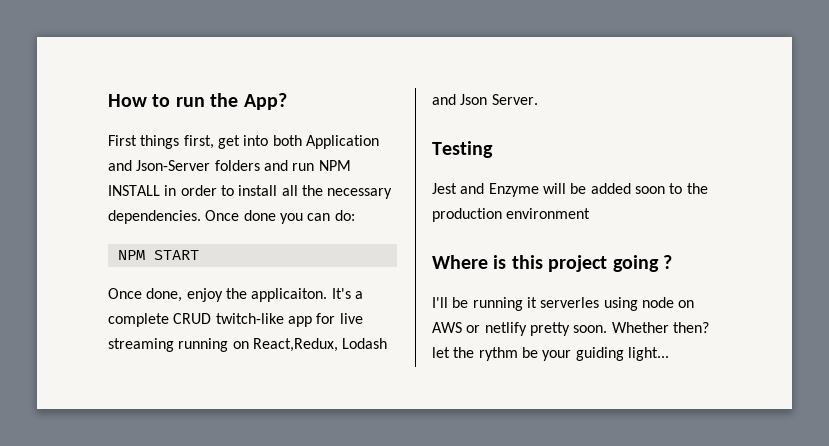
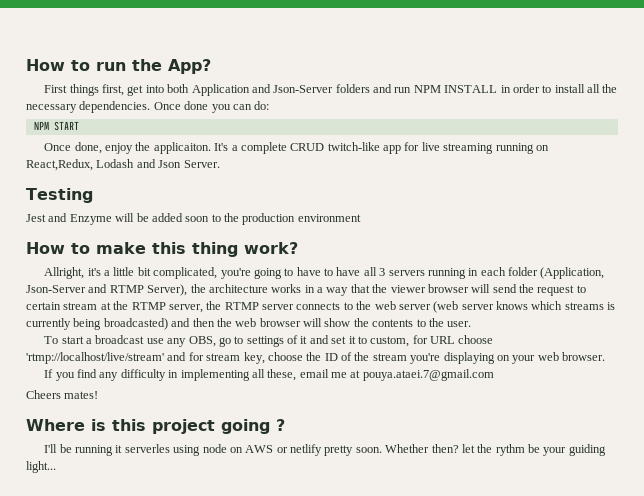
+ How to make this thing work?
+ Allright, it's a little bit complicated, you're going to have to have all 3 servers running in each folder (Application, Json-Server and RTMP Server), the architecture works in a way that the viewer browser will send the request to certain stream at the RTMP server, the RTMP server connects to the web server (web server knows which streams is currently being broadcasted) and then the web browser will show the contents to the user.
+ To start a broadcast use any OBS, go to settings of it and set it to custom, for URL choose 'rtmp://localhost/live/stream' and for stream key, choose the ID of the stream you're displaying on your web browser.
+ If you find any difficulty in implementing all these, email me at pouya.ataei.7@gmail.com
+ Cheers mates!

